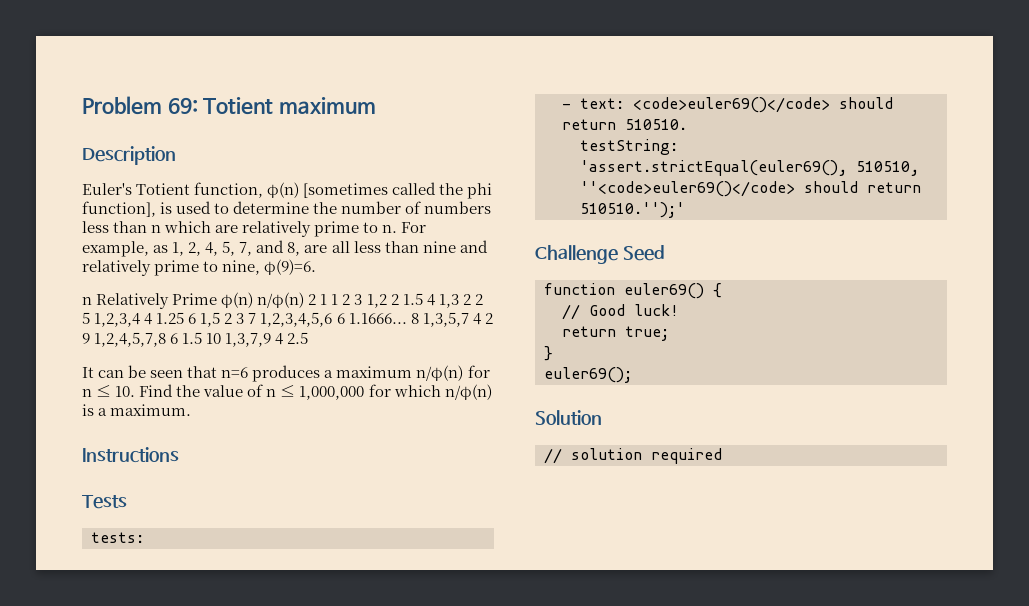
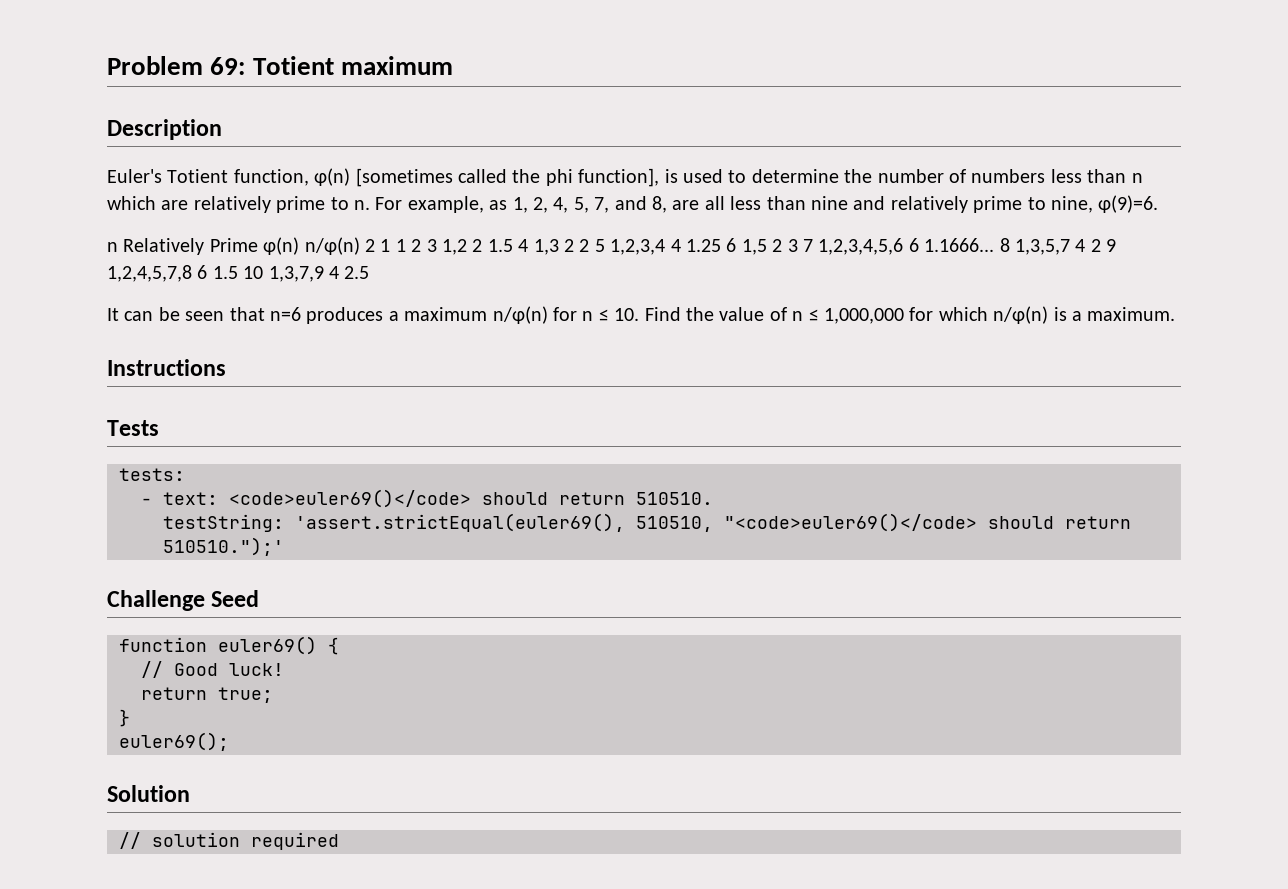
- testString: 'assert.strictEqual(euler69(), 510510, ''<code>euler69()</code> should return 510510.'');'
+ testString: 'assert.strictEqual(euler69(), 510510, "<code>euler69()</code> should return 510510.");'

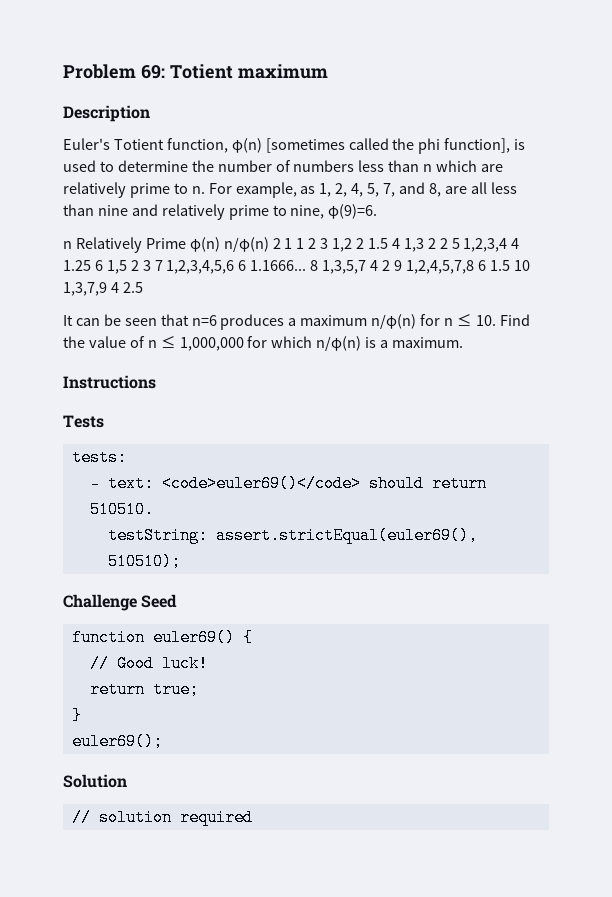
- testString: 'assert.strictEqual(euler69(), 510510, "<code>euler69()</code> should return 510510.");'
+ testString: assert.strictEqual(euler69(), 510510);

